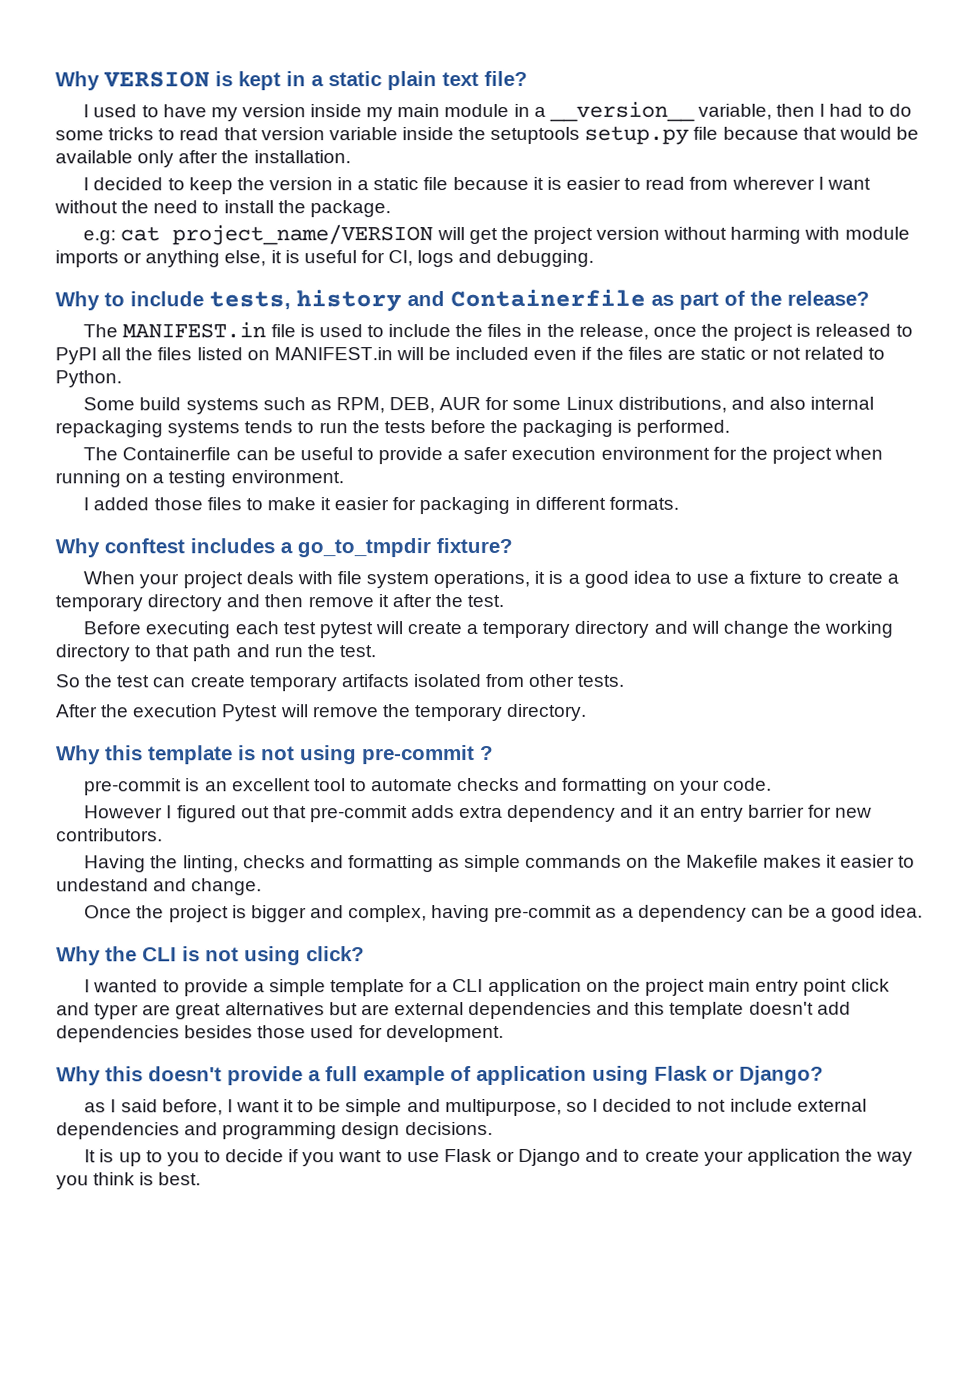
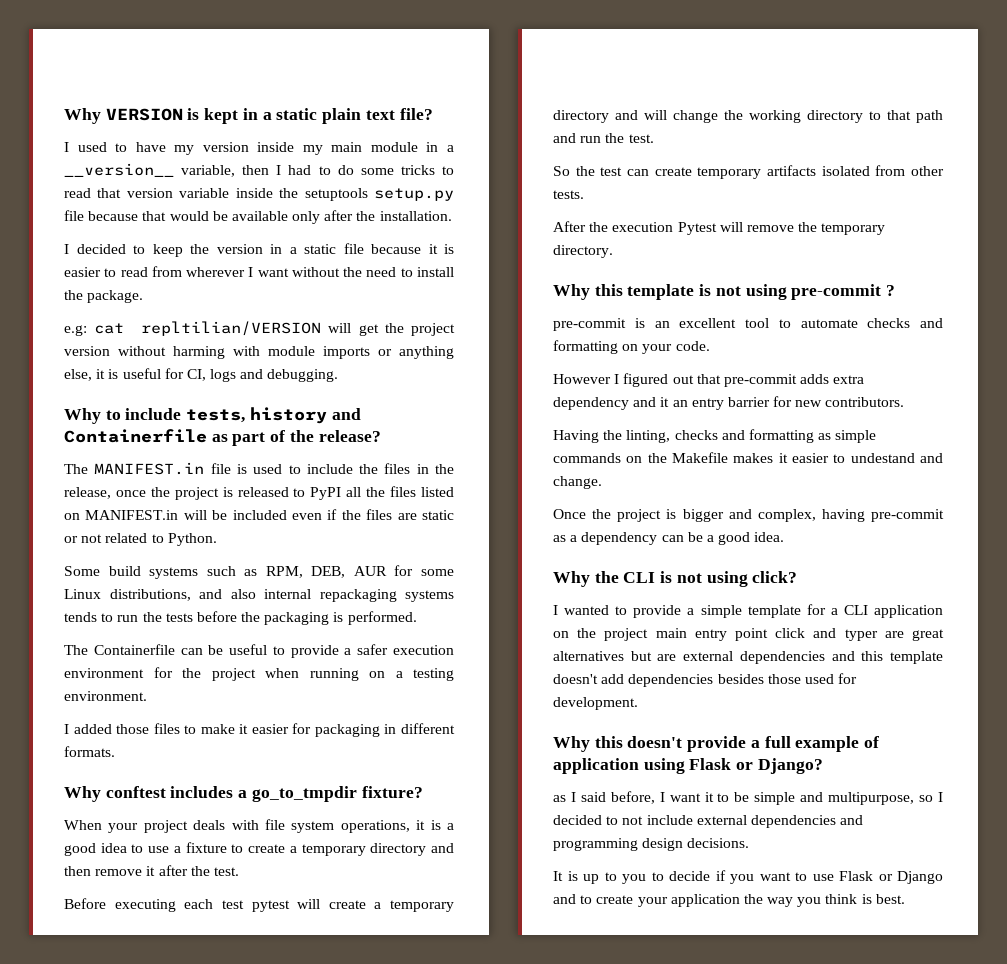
- e.g: cat project_name/VERSION will get the project version without harming with module imports or anything else, it is useful for CI, logs and debugging.
+ e.g: cat repltilian/VERSION will get the project version without harming with module imports or anything else, it is useful for CI, logs and debugging.

